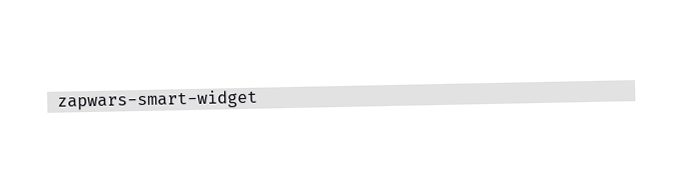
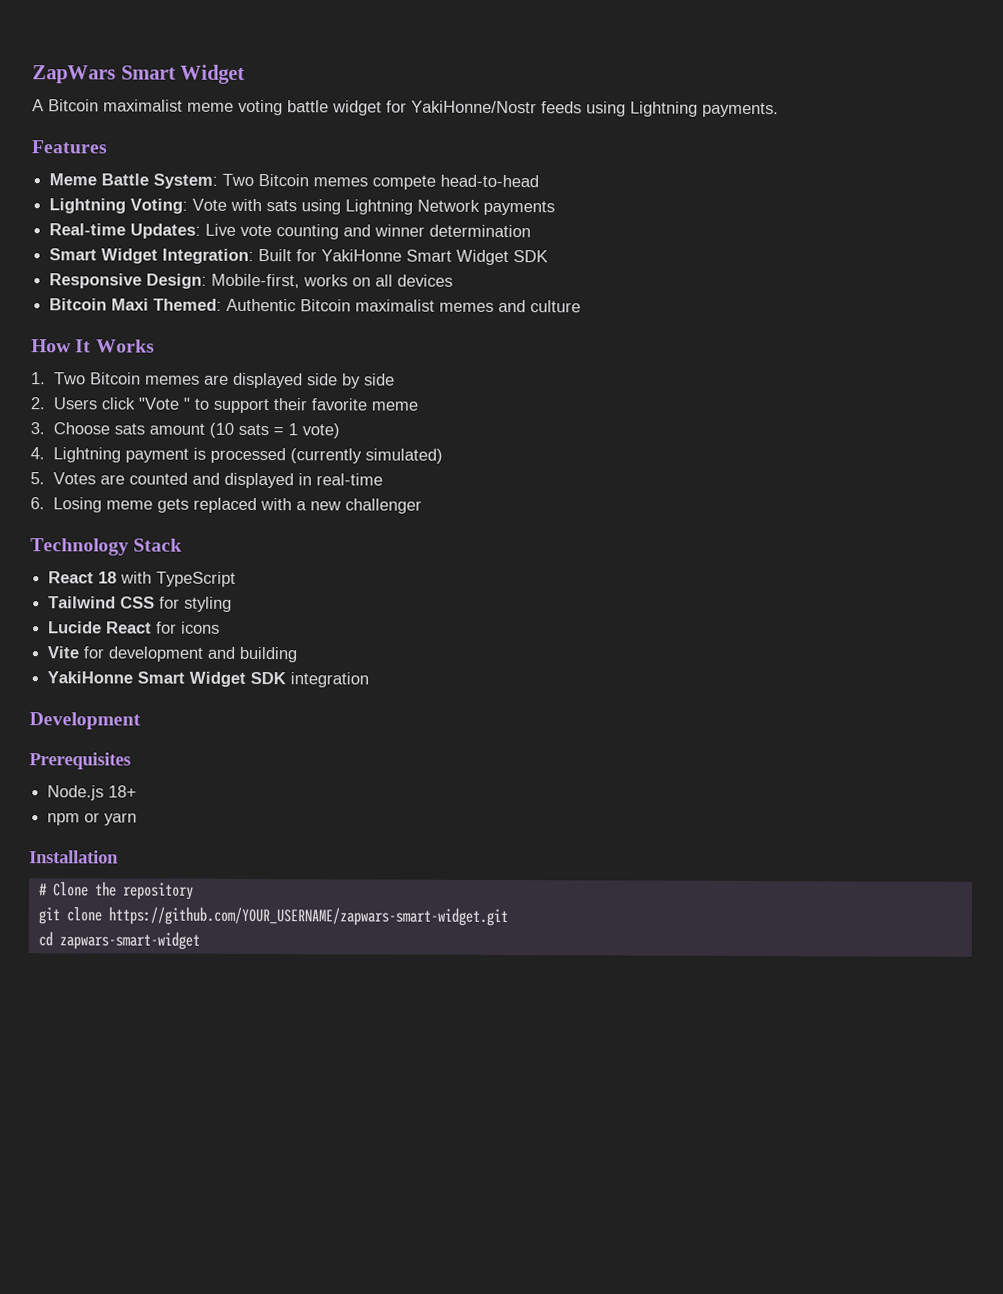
- zapwars-smart-widget
+ ZapWars Smart Widget
+ A Bitcoin maximalist meme voting battle widget for YakiHonne/Nostr feeds using Lightning payments.
+ Features
+ Meme Battle System: Two Bitcoin memes compete head-to-head
+ Lightning Voting: Vote with sats using Lightning Network payments
+ Real-time Updates: Live vote counting and winner determination
+ Smart Widget Integration: Built for YakiHonne Smart Widget SDK
+ Responsive Design: Mobile-first, works on all devices
+ Bitcoin Maxi Themed: Authentic Bitcoin maximalist memes and culture
+ How It Works
+ 1. Two Bitcoin memes are displayed side by side
+ 2. Users click "Vote " to support their favorite meme
+ 3. Choose sats amount (10 sats = 1 vote)
+ 4. Lightning payment is processed (currently simulated)
+ 5. Votes are counted and displayed in real-time
+ 6. Losing meme gets replaced with a new challenger
+ Technology Stack
+ React 18 with TypeScript
+ Tailwind CSS for styling
+ Lucide React for icons
+ Vite for development and building
+ YakiHonne Smart Widget SDK integration
+ Development
+ Prerequisites
+ Node.js 18+
+ npm or yarn
+ Installation
+ # Clone the repository
+ git clone https://github.com/YOUR_USERNAME/zapwars-smart-widget.git
+ cd zapwars-smart-widget

